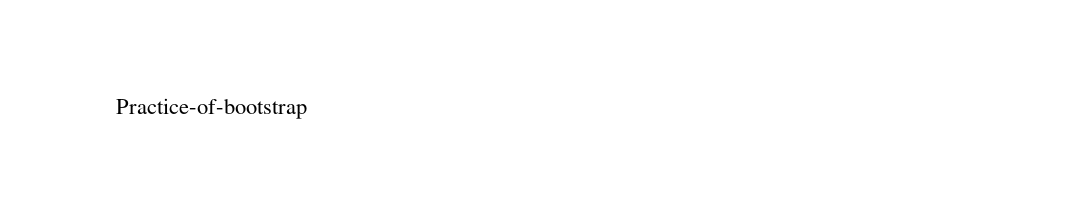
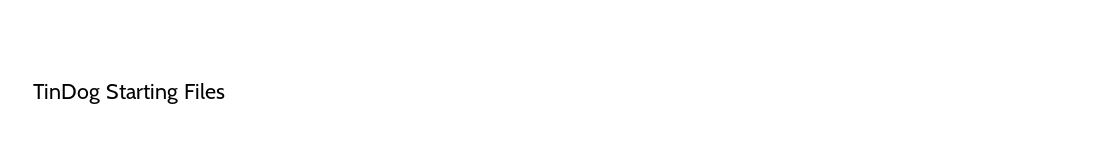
- Practice-of-bootstrap
+ TinDog Starting Files

